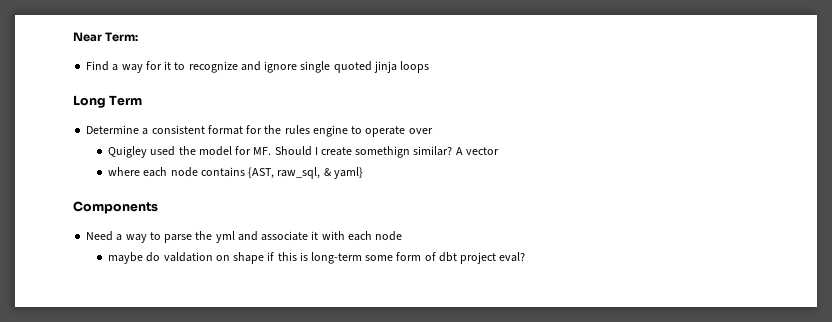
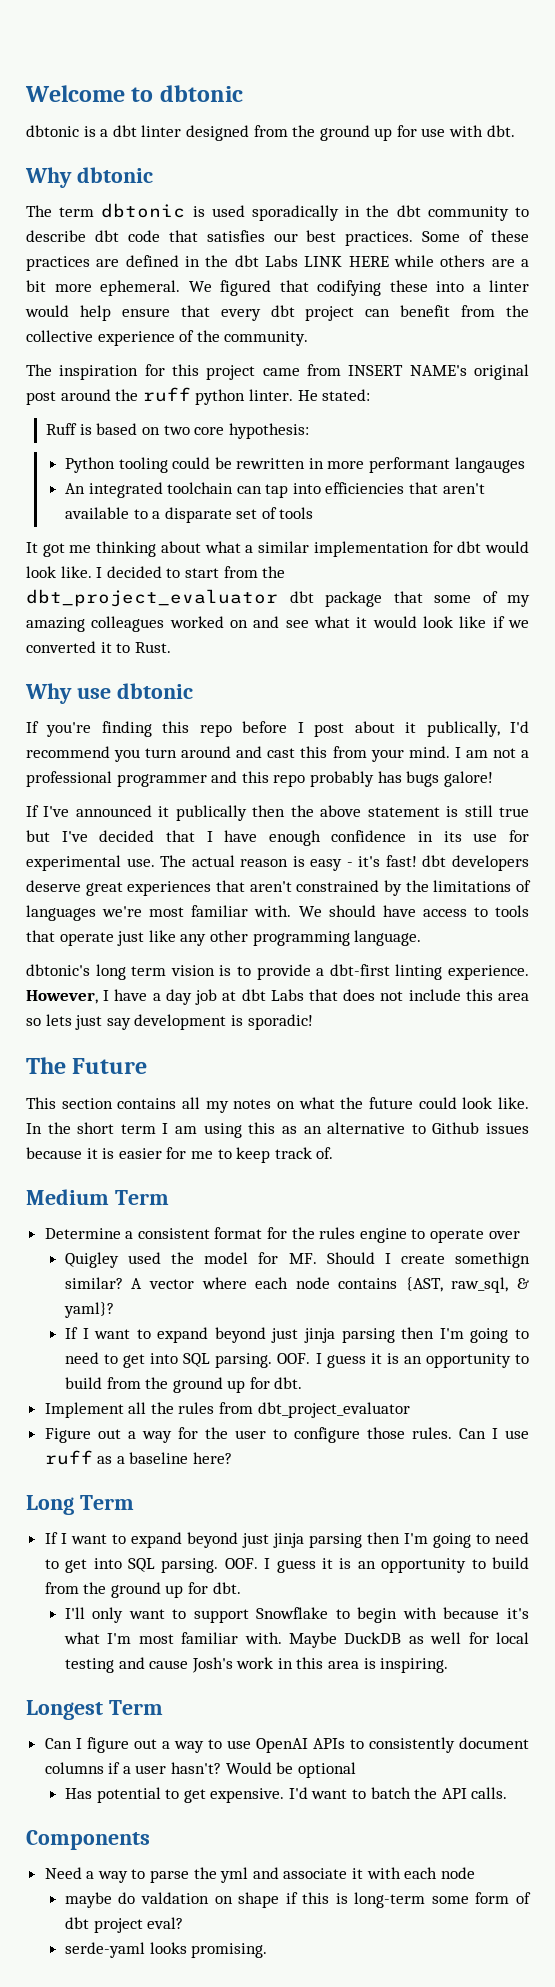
- Near Term:
- Find a way for it to recognize and ignore single quoted jinja loops
- Long Term
+ Welcome to dbtonic
+ dbtonic is a dbt linter designed from the ground up for use with dbt.
+ Why dbtonic
+ The term dbtonic is used sporadically in the dbt community to describe dbt code that satisfies our best practices. Some of these practices are defined in the dbt Labs LINK HERE while others are a bit more ephemeral. We figured that codifying these into a linter would help ensure that every dbt project can benefit from the collective experience of the community.
+ The inspiration for this project came from INSERT NAME's original post around the ruff python linter. He stated:
+ Ruff is based on two core hypothesis:
+ Python tooling could be rewritten in more performant langauges
+ An integrated toolchain can tap into efficiencies that aren't available to a disparate set of tools
+ It got me thinking about what a similar implementation for dbt would look like. I decided to start from the dbt_project_evaluator dbt package that some of my amazing colleagues worked on and see what it would look like if we converted it to Rust.
+ Why use dbtonic
+ If you're finding this repo before I post about it publically, I'd recommend you turn around and cast this from your mind. I am not a professional programmer and this repo probably has bugs galore!
+ If I've announced it publically then the above statement is still true but I've decided that I have enough confidence in its use for experimental use. The actual reason is easy - it's fast! dbt developers deserve great experiences that aren't constrained by the limitations of languages we're most familiar with. We should have access to tools that operate just like any other programming language.
+ dbtonic's long term vision is to provide a dbt-first linting experience. However, I have a day job at dbt Labs that does not include this area so lets just say development is sporadic!
+ The Future
+ This section contains all my notes on what the future could look like. In the short term I am using this as an alternative to Github issues because it is easier for me to keep track of.
+ Medium Term
- A vector
- where each node contains {AST, raw_sql, & yaml}
+ A vector where each node contains {AST, raw_sql, & yaml}?
+ If I want to expand beyond just jinja parsing then I'm going to need to get into SQL parsing. OOF. I guess it is an opportunity to build from the ground up for dbt.
+ Implement all the rules from dbt_project_evaluator
+ Figure out a way for the user to configure those rules. Can I use ruff as a baseline here?
+ Long Term
+ If I want to expand beyond just jinja parsing then I'm going to need to get into SQL parsing. OOF. I guess it is an opportunity to build from the ground up for dbt.
+ I'll only want to support Snowflake to begin with because it's what I'm most familiar with. Maybe DuckDB as well for local testing and cause Josh's work in this area is inspiring.
+ Longest Term
+ Can I figure out a way to use OpenAI APIs to consistently document columns if a user hasn't? Would be optional
+ Has potential to get expensive. I'd want to batch the API calls.
+ serde-yaml looks promising.

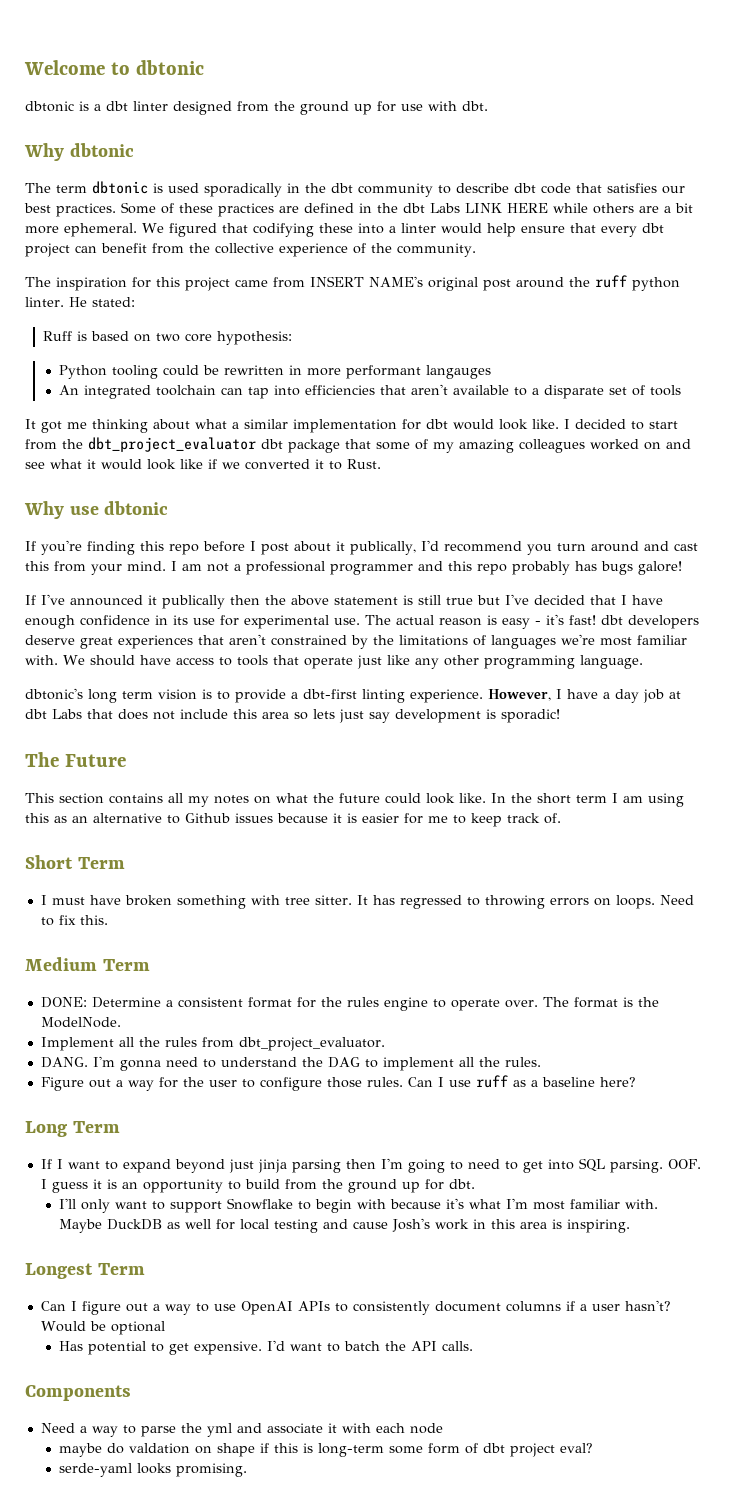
+ Short Term
+ I must have broken something with tree sitter. It has regressed to throwing errors on loops. Need to fix this.
- Determine a consistent format for the rules engine to operate over
- Quigley used the model for MF. Should I create somethign similar? A vector where each node contains {AST, raw_sql, & yaml}?
- If I want to expand beyond just jinja parsing then I'm going to need to get into SQL parsing. OOF. I guess it is an opportunity to build from the ground up for dbt.
+ DONE: Determine a consistent format for the rules engine to operate over. The format is the ModelNode.
- Implement all the rules from dbt_project_evaluator
+ Implement all the rules from dbt_project_evaluator.
+ DANG. I'm gonna need to understand the DAG to implement all the rules.

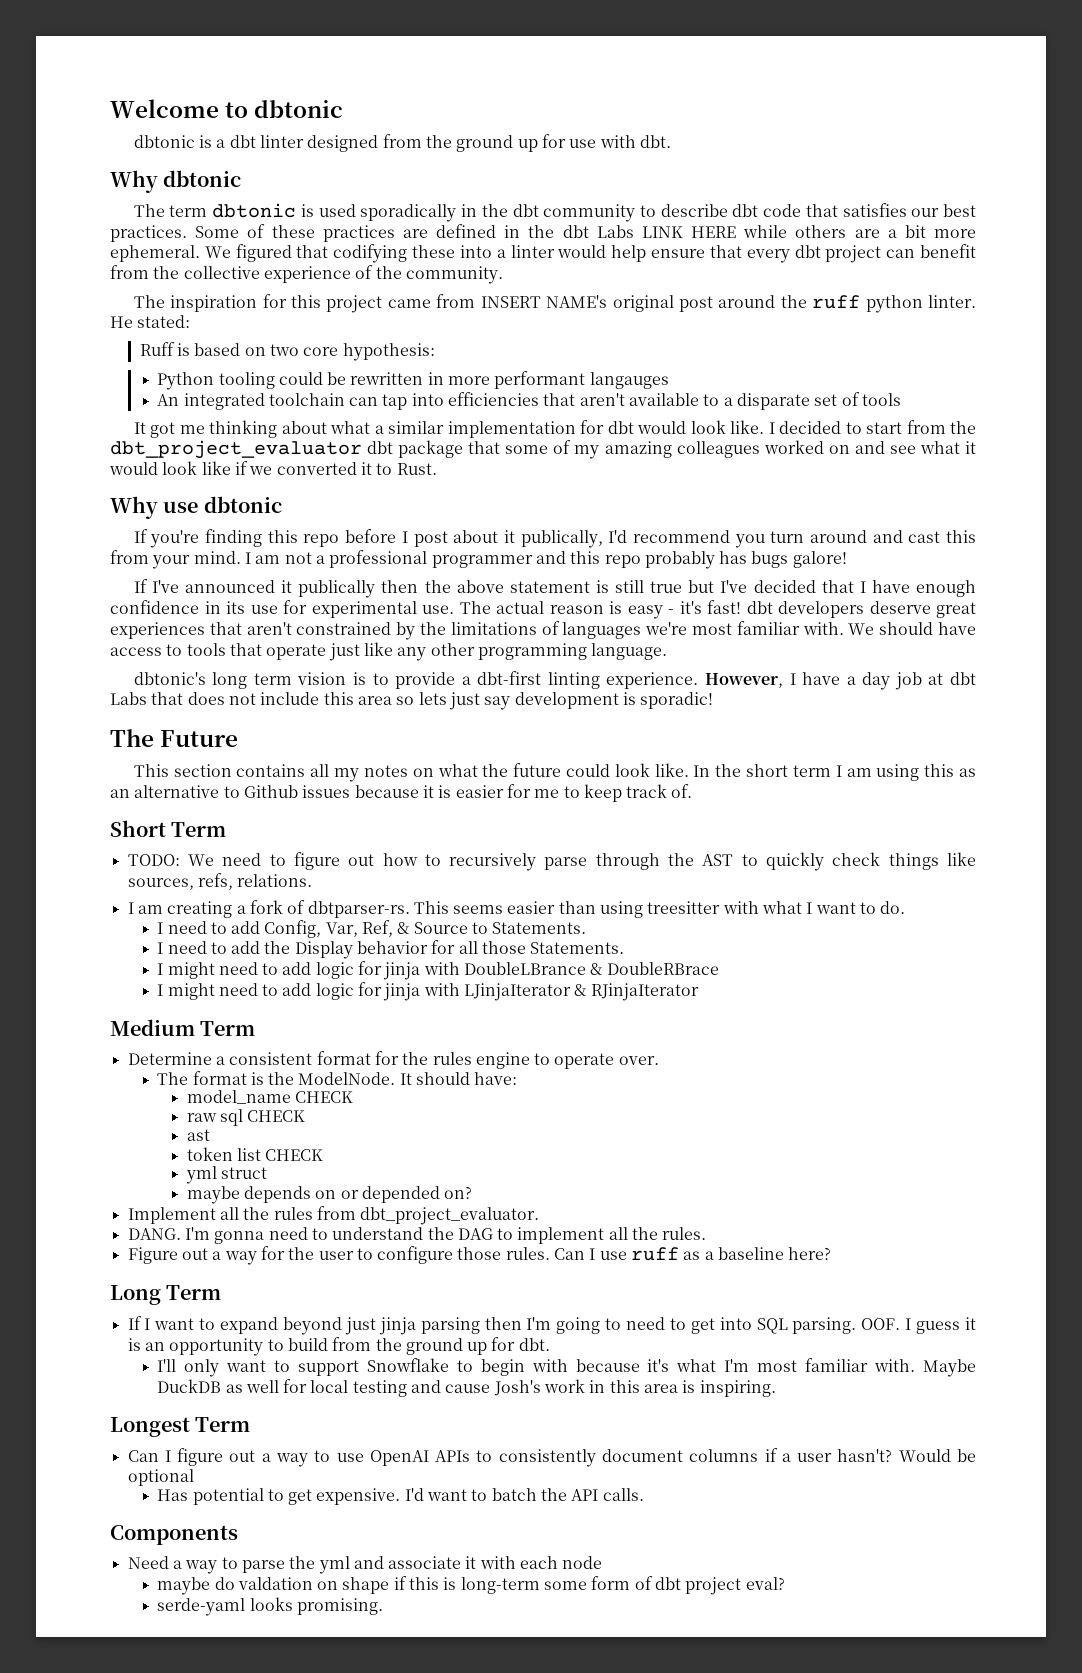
- I must have broken something with tree sitter. It has regressed to throwing errors on loops. Need to fix this.
+ TODO: We need to figure out how to recursively parse through the AST to quickly check things like sources, refs, relations.
+ I am creating a fork of dbtparser-rs. This seems easier than using treesitter with what I want to do.
+ I need to add Config, Var, Ref, & Source to Statements.
+ I need to add the Display behavior for all those Statements.
+ I might need to add logic for jinja with DoubleLBrance & DoubleRBrace
+ I might need to add logic for jinja with LJinjaIterator & RJinjaIterator
- DONE: Determine a consistent format for the rules engine to operate over. The format is the ModelNode.
+ Determine a consistent format for the rules engine to operate over.
+ The format is the ModelNode. It should have:
+ model_name CHECK
+ raw sql CHECK
+ ast
+ token list CHECK
+ yml struct
+ maybe depends on or depended on?

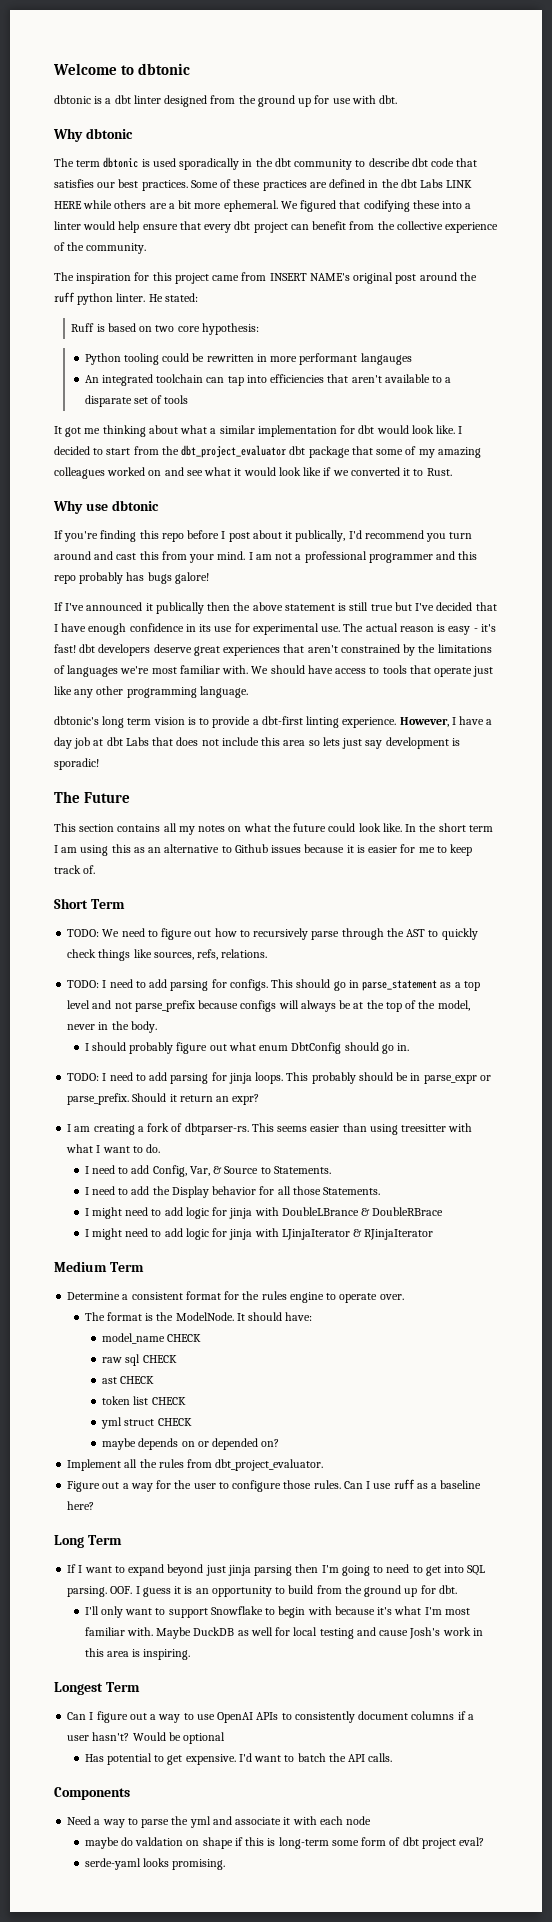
+ TODO: I need to add parsing for configs. This should go in parse_statement as a top level and not parse_prefix because configs will always be at the top of the model, never in the body.
+ I should probably figure out what enum DbtConfig should go in.
+ TODO: I need to add parsing for jinja loops. This probably should be in parse_expr or parse_prefix. Should it return an expr?
- I need to add Config, Var, Ref, & Source to Statements.
+ I need to add Config, Var, & Source to Statements.
- ast
+ ast CHECK
- yml struct
+ yml struct CHECK
- DANG. I'm gonna need to understand the DAG to implement all the rules.

